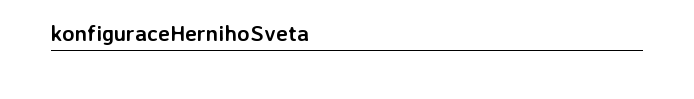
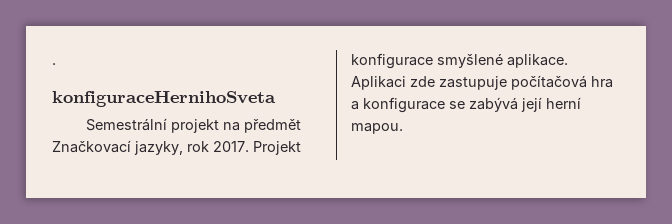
+ .
+ Semestrální projekt na předmět Značkovací jazyky, rok 2017. Projekt konfigurace smyšlené aplikace. Aplikaci zde zastupuje počítačová hra a konfigurace se zabývá její herní mapou.

